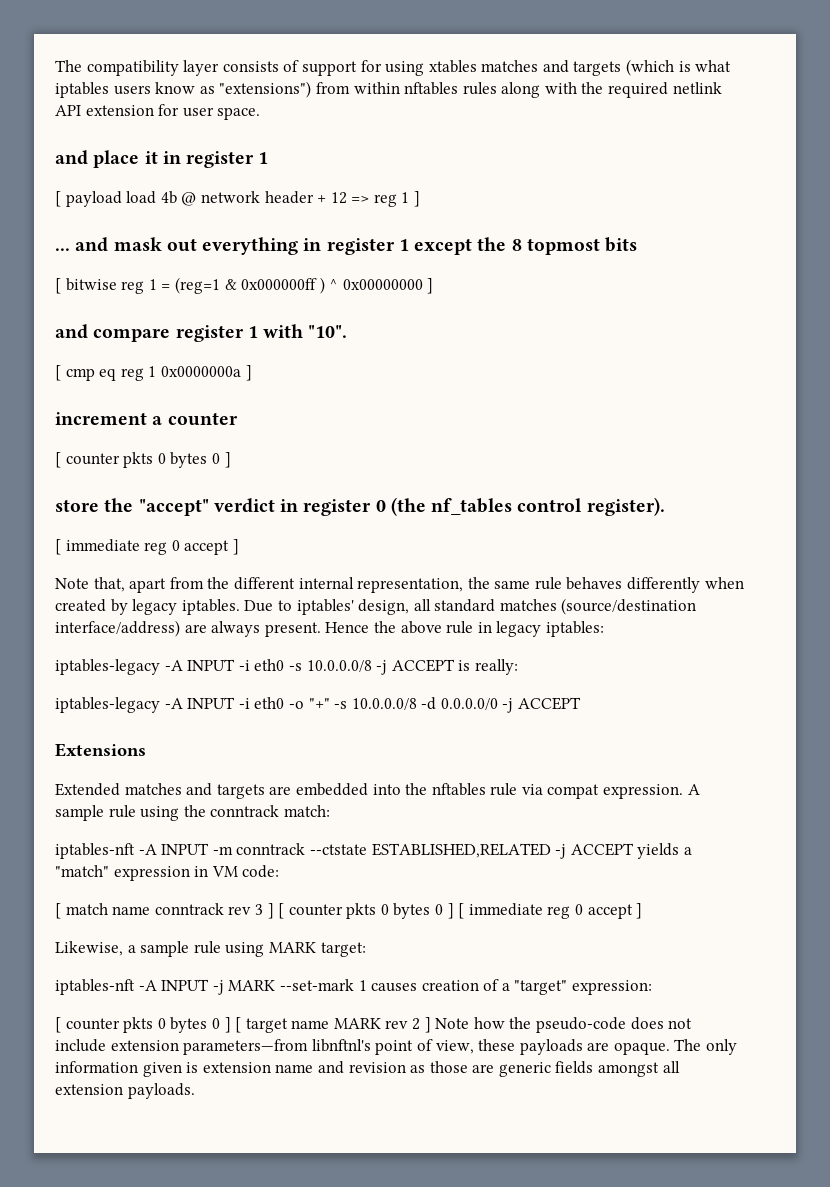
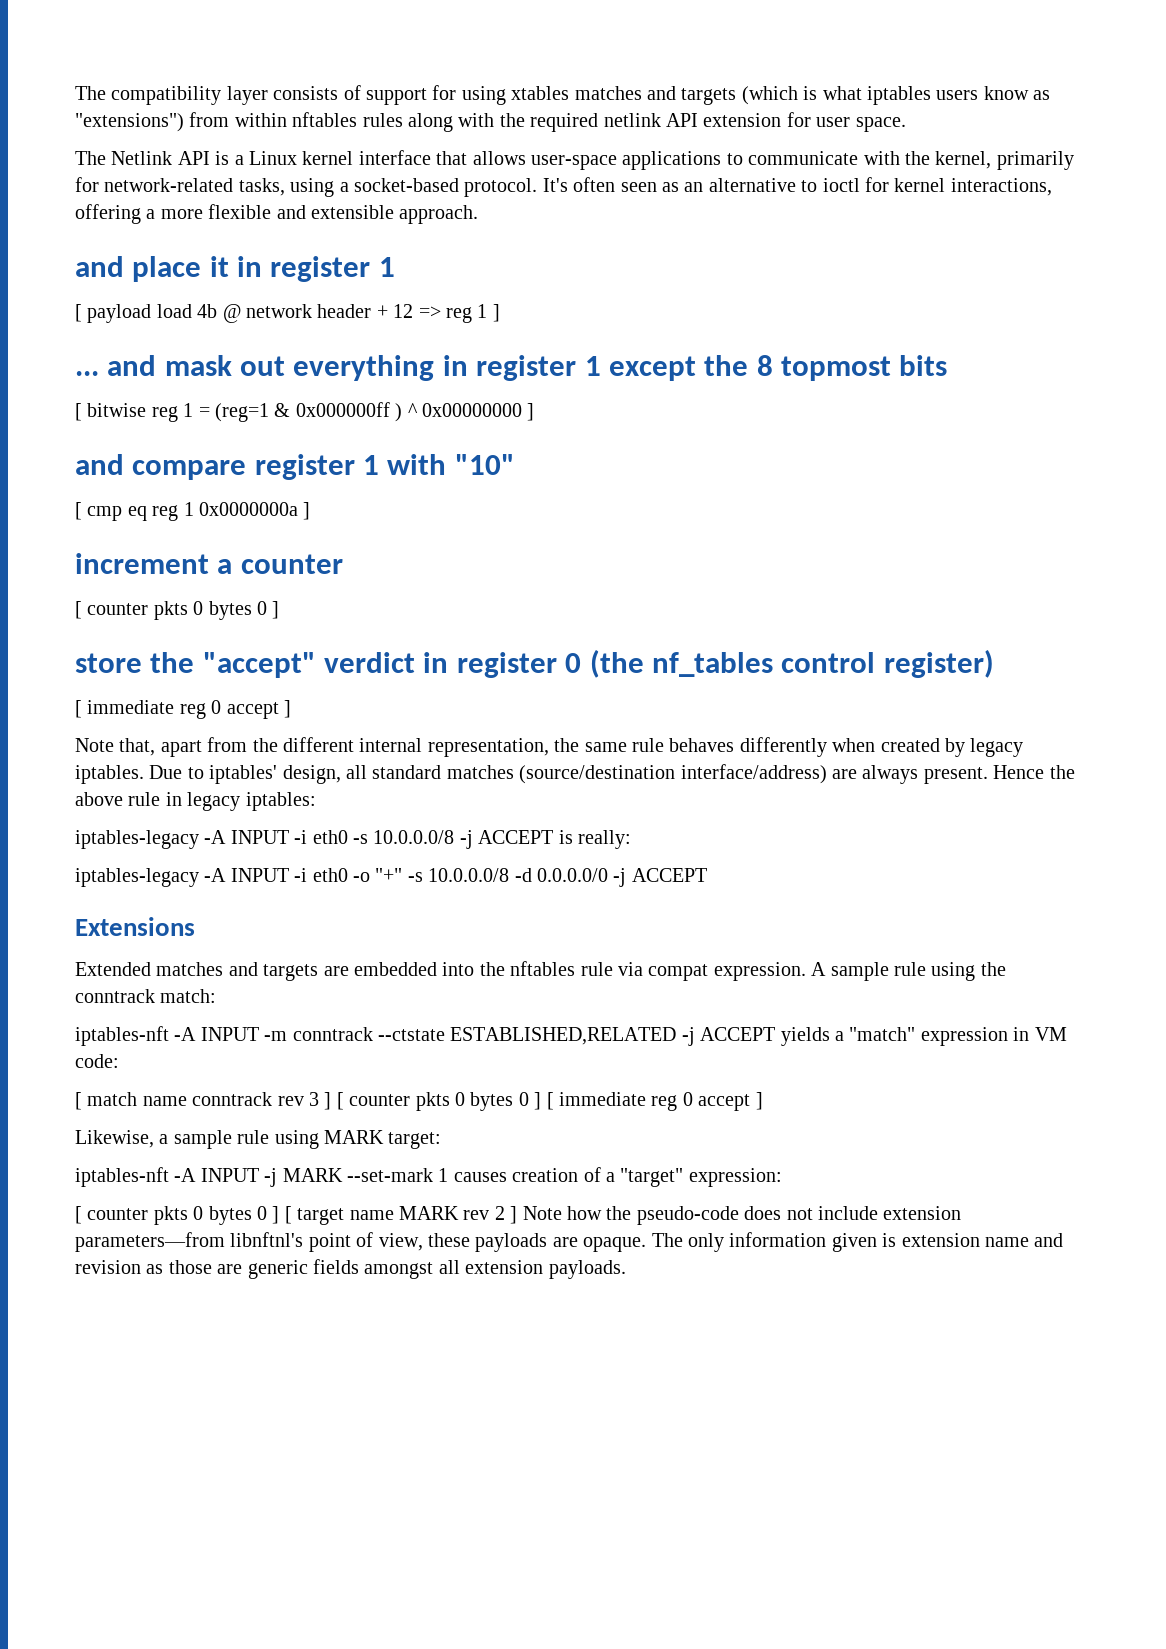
+ The Netlink API is a Linux kernel interface that allows user-space applications to communicate with the kernel, primarily for network-related tasks, using a socket-based protocol. It's often seen as an alternative to ioctl for kernel interactions, offering a more flexible and extensible approach.
- and compare register 1 with "10".
+ and compare register 1 with "10"
- store the "accept" verdict in register 0 (the nf_tables control register).
+ store the "accept" verdict in register 0 (the nf_tables control register)

